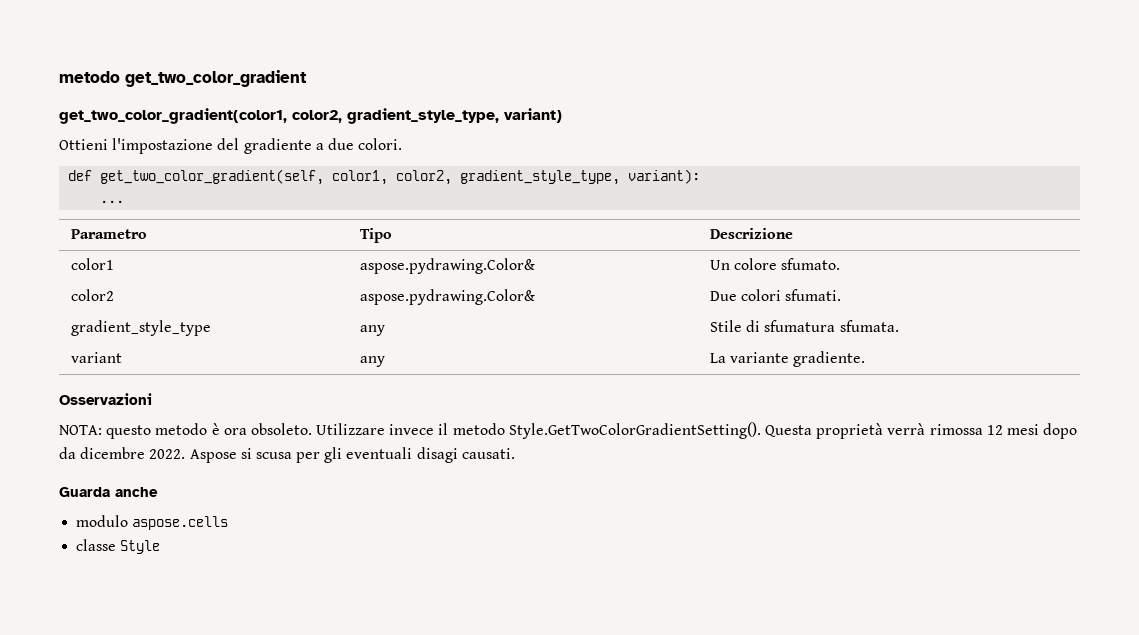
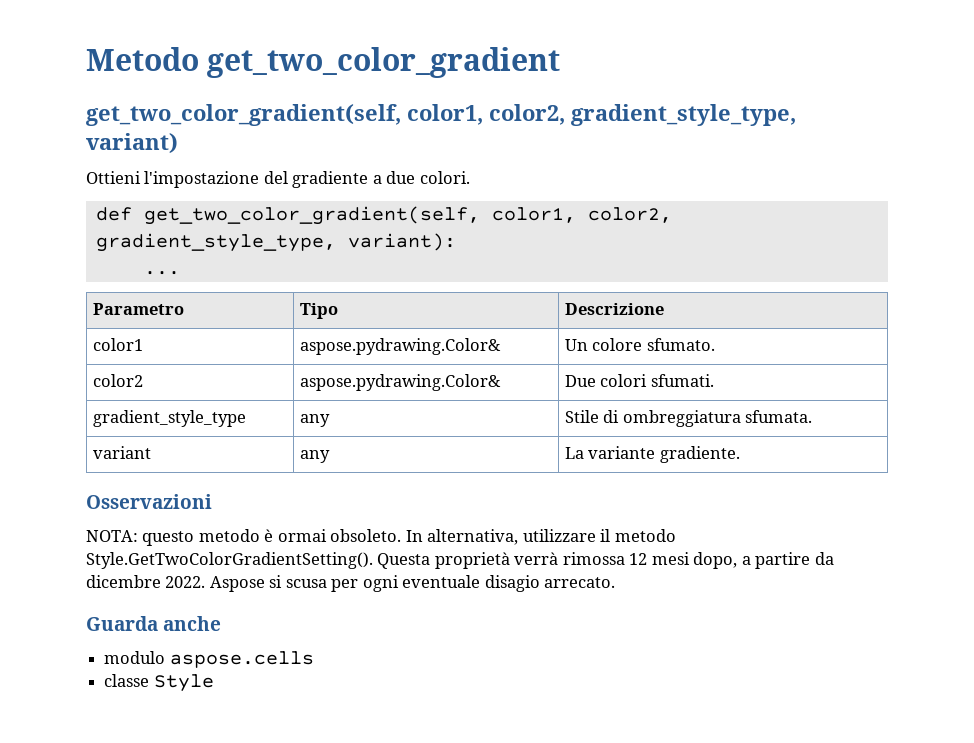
- metodo get_two_color_gradient
+ Metodo get_two_color_gradient
- get_two_color_gradient(color1, color2, gradient_style_type, variant)
+ get_two_color_gradient(self, color1, color2, gradient_style_type, variant)
- gradient_style_type | any | Stile di sfumatura sfumata.
+ gradient_style_type | any | Stile di ombreggiatura sfumata.
- NOTA: questo metodo è ora obsoleto. Utilizzare invece il metodo Style.GetTwoColorGradientSetting(). Questa proprietà verrà rimossa 12 mesi dopo da dicembre 2022.
+ NOTA: questo metodo è ormai obsoleto. In alternativa, utilizzare il metodo Style.GetTwoColorGradientSetting(). Questa proprietà verrà rimossa 12 mesi dopo, a partire da dicembre 2022.
- Aspose si scusa per gli eventuali disagi causati.
+ Aspose si scusa per ogni eventuale disagio arrecato.

